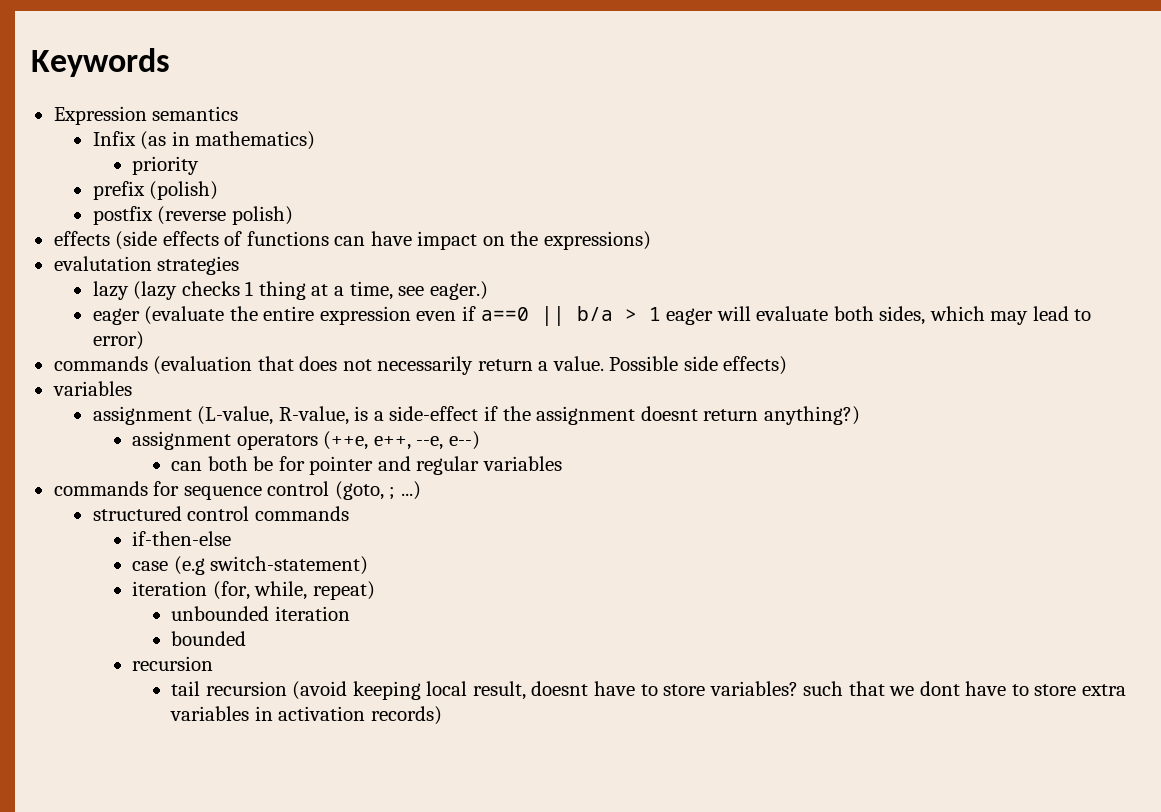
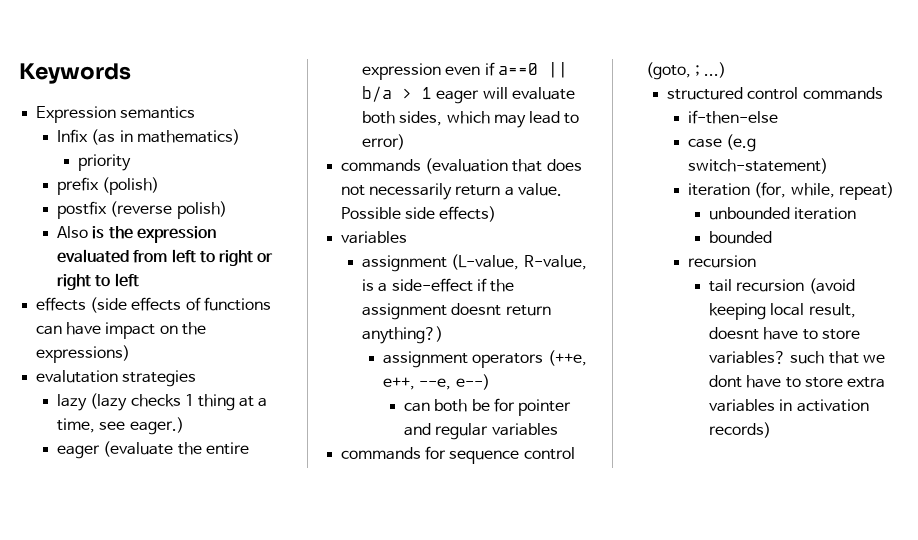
+ Also is the expression evaluated from left to right or right to left

